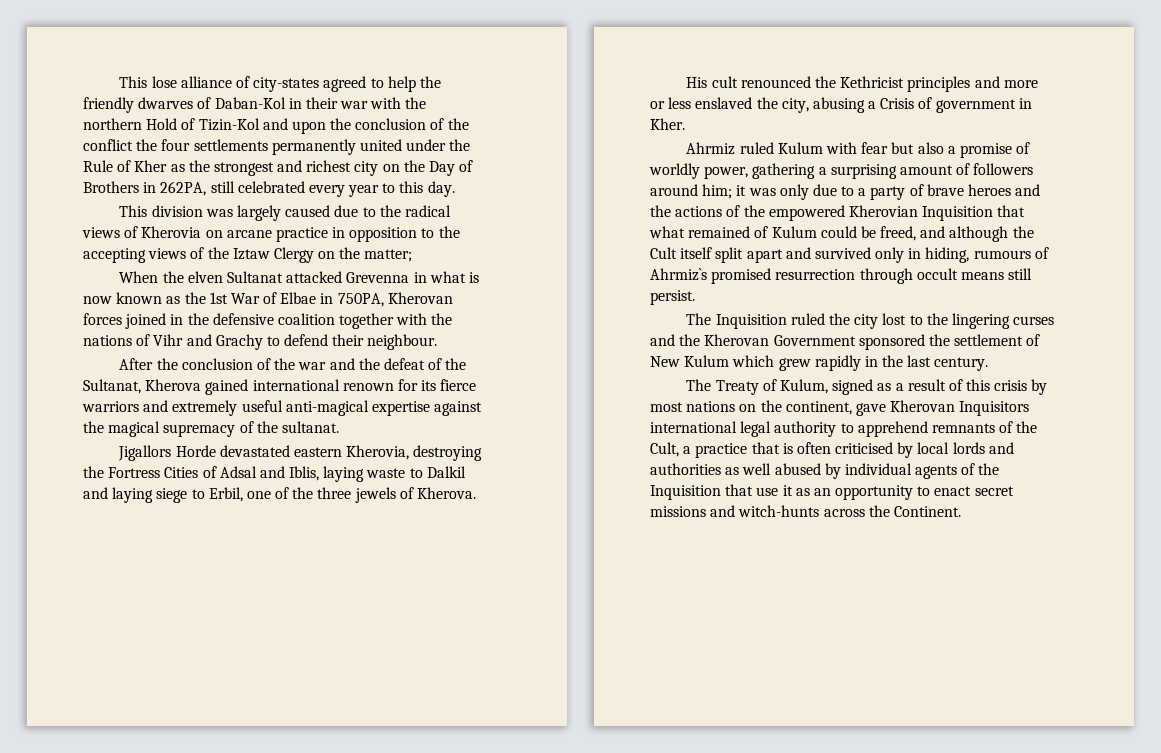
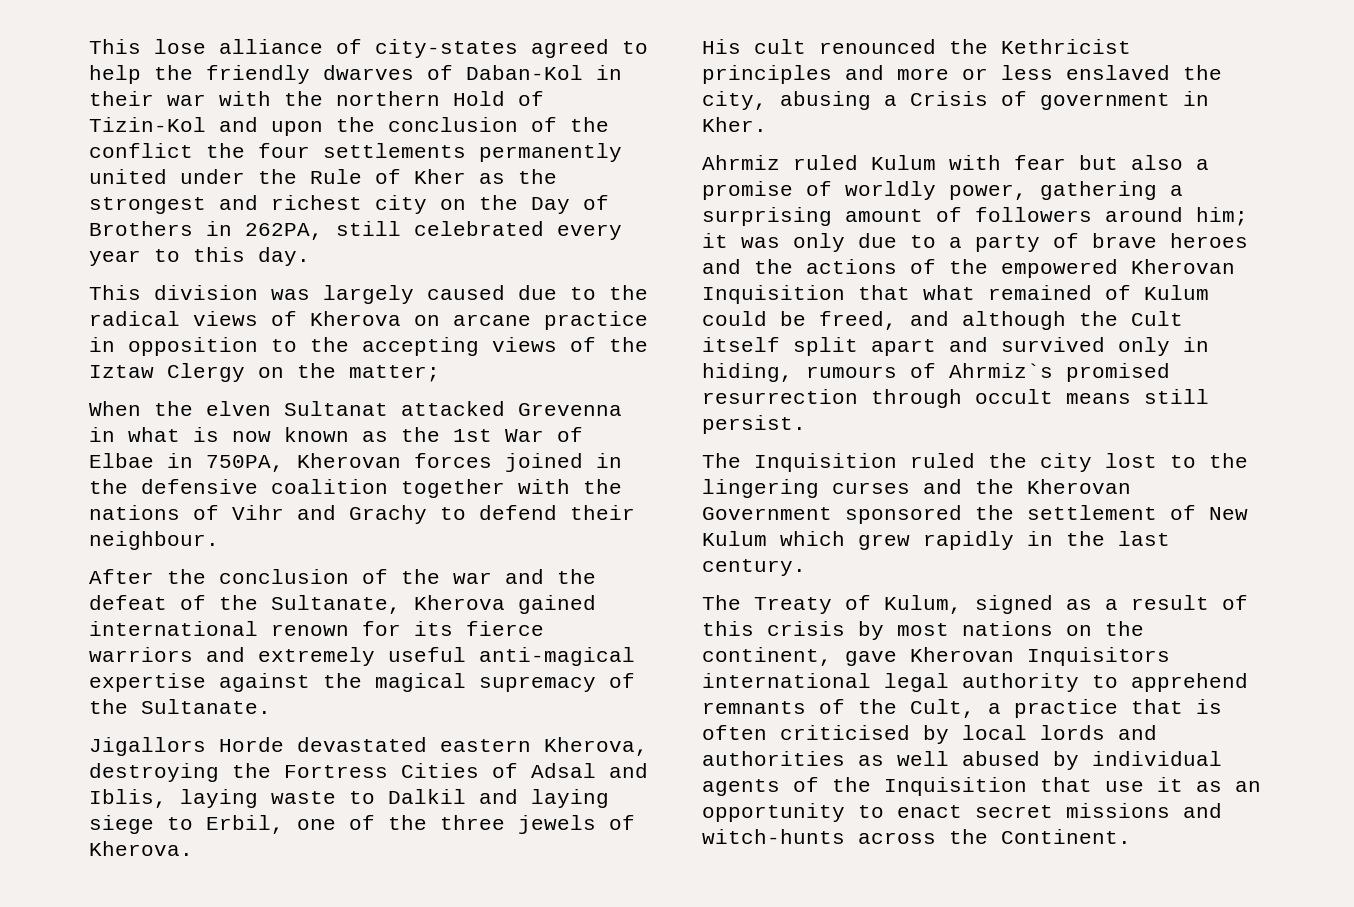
- This division was largely caused due to the radical views of Kherovia on arcane practice in opposition to the accepting views of the Iztaw Clergy on the matter;
+ This division was largely caused due to the radical views of Kherova on arcane practice in opposition to the accepting views of the Iztaw Clergy on the matter;
- After the conclusion of the war and the defeat of the Sultanat, Kherova gained international renown for its fierce warriors and extremely useful anti-magical expertise against the magical supremacy of the sultanat.
+ After the conclusion of the war and the defeat of the Sultanate, Kherova gained international renown for its fierce warriors and extremely useful anti-magical expertise against the magical supremacy of the Sultanate.
- Jigallors Horde devastated eastern Kherovia, destroying the Fortress Cities of Adsal and Iblis, laying waste to Dalkil and laying siege to Erbil, one of the three jewels of Kherova.
+ Jigallors Horde devastated eastern Kherova, destroying the Fortress Cities of Adsal and Iblis, laying waste to Dalkil and laying siege to Erbil, one of the three jewels of Kherova.
- it was only due to a party of brave heroes and the actions of the empowered Kherovian Inquisition that what remained of Kulum could be freed, and although the Cult itself split apart and survived only in hiding, rumours of Ahrmiz`s promised resurrection through occult means still persist.
+ it was only due to a party of brave heroes and the actions of the empowered Kherovan Inquisition that what remained of Kulum could be freed, and although the Cult itself split apart and survived only in hiding, rumours of Ahrmiz`s promised resurrection through occult means still persist.

